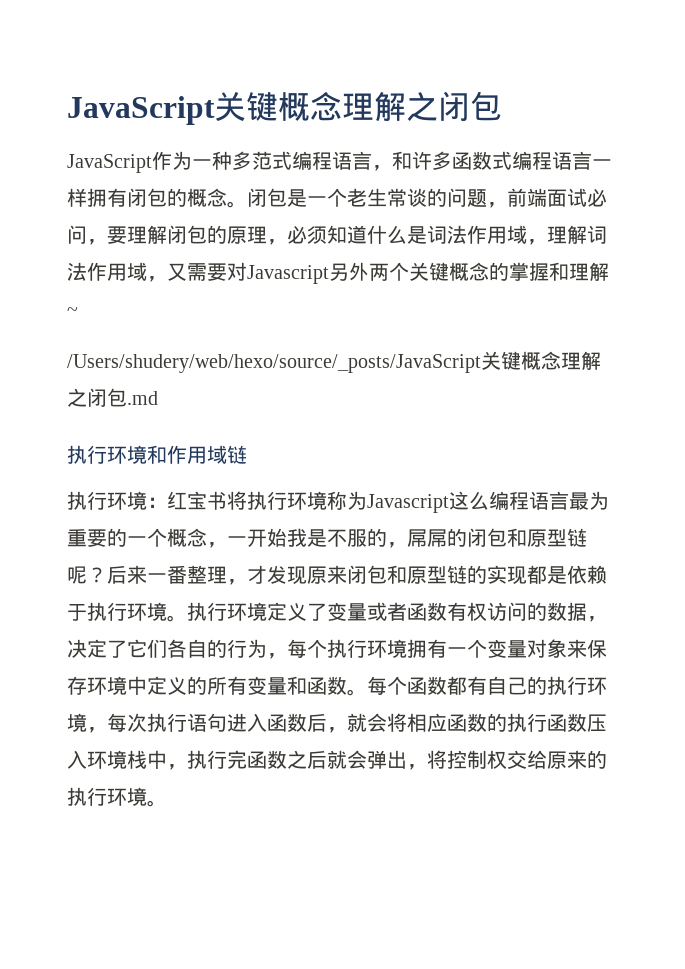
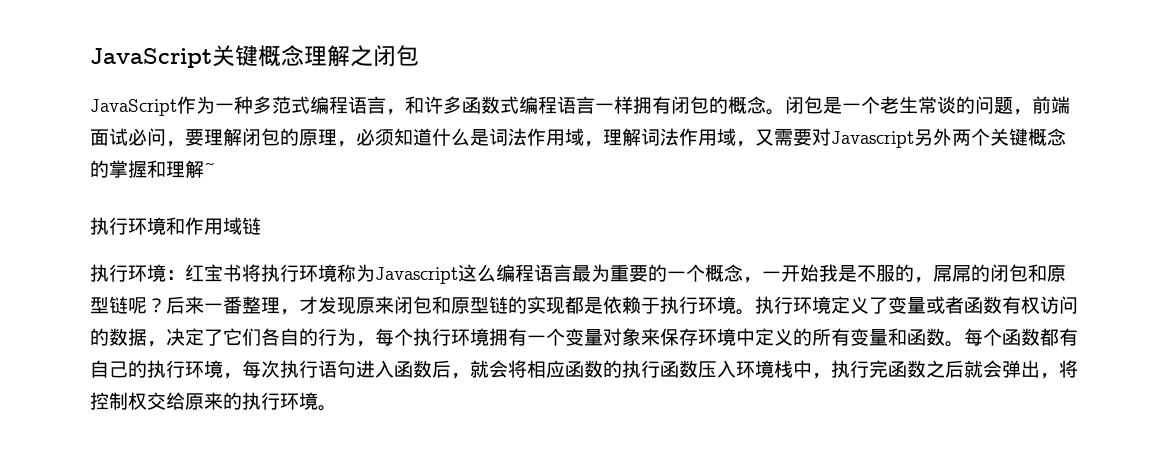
- /Users/shudery/web/hexo/source/_posts/JavaScript关键概念理解之闭包.md

